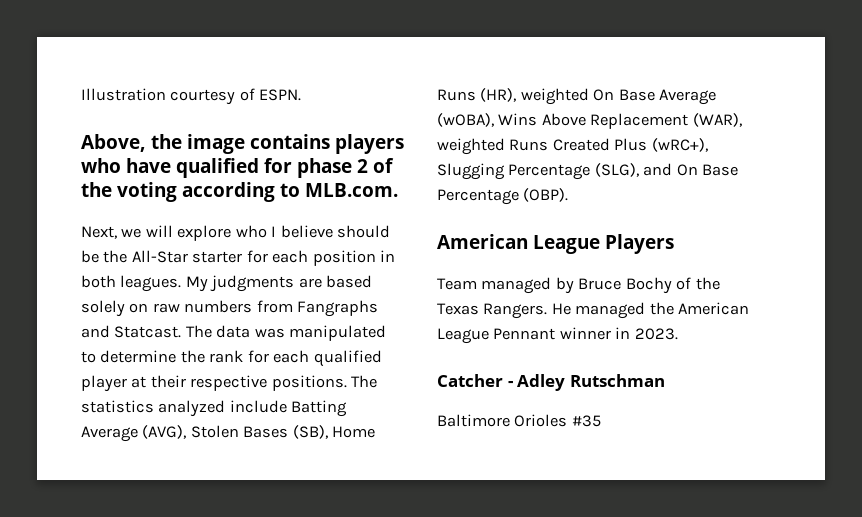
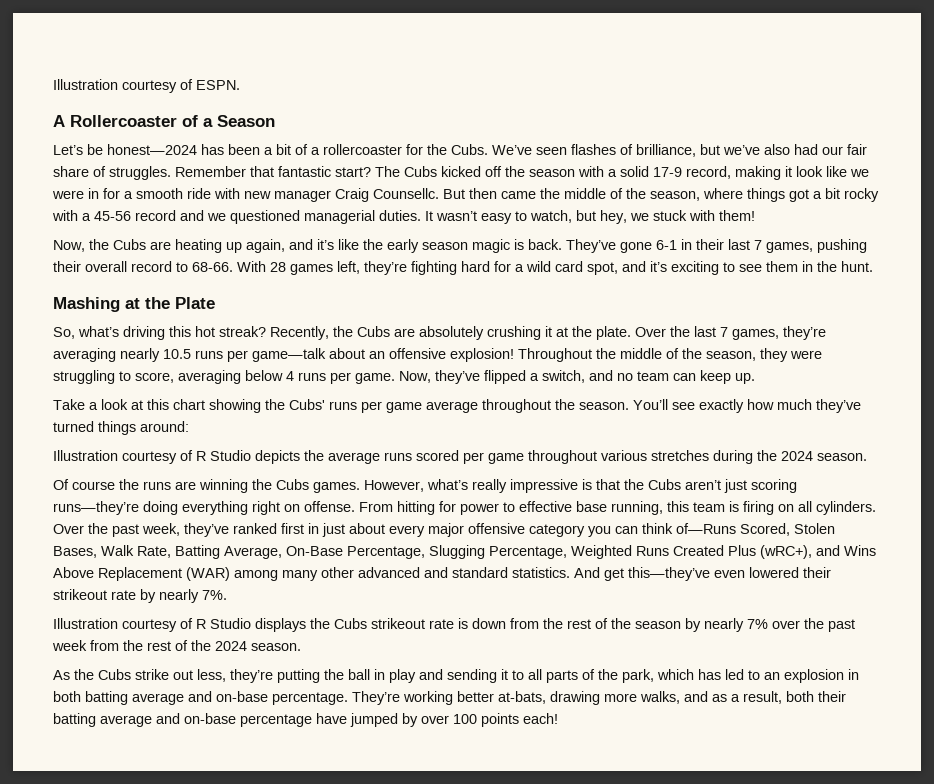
- Above, the image contains players who have qualified for phase 2 of the voting according to MLB.com.
- Next, we will explore who I believe should be the All-Star starter for each position in both leagues. My judgments are based solely on raw numbers from Fangraphs and Statcast. The data was manipulated to determine the rank for each qualified player at their respective positions. The statistics analyzed include Batting Average (AVG), Stolen Bases (SB), Home Runs (HR), weighted On Base Average (wOBA), Wins Above Replacement (WAR), weighted Runs Created Plus (wRC+), Slugging Percentage (SLG), and On Base Percentage (OBP).
- American League Players
- Team managed by Bruce Bochy of the Texas Rangers. He managed the American League Pennant winner in 2023.
- Catcher - Adley Rutschman
- Baltimore Orioles #35
+ A Rollercoaster of a Season
+ Let’s be honest—2024 has been a bit of a rollercoaster for the Cubs. We’ve seen flashes of brilliance, but we’ve also had our fair share of struggles. Remember that fantastic start? The Cubs kicked off the season with a solid 17-9 record, making it look like we were in for a smooth ride with new manager Craig Counsellc. But then came the middle of the season, where things got a bit rocky with a 45-56 record and we questioned managerial duties. It wasn’t easy to watch, but hey, we stuck with them!
+ Now, the Cubs are heating up again, and it’s like the early season magic is back. They’ve gone 6-1 in their last 7 games, pushing their overall record to 68-66. With 28 games left, they’re fighting hard for a wild card spot, and it’s exciting to see them in the hunt.
+ Mashing at the Plate
+ So, what’s driving this hot streak? Recently, the Cubs are absolutely crushing it at the plate. Over the last 7 games, they’re averaging nearly 10.5 runs per game—talk about an offensive explosion! Throughout the middle of the season, they were struggling to score, averaging below 4 runs per game. Now, they’ve flipped a switch, and no team can keep up.
+ Take a look at this chart showing the Cubs' runs per game average throughout the season. You’ll see exactly how much they’ve turned things around:
+ Illustration courtesy of R Studio depicts the average runs scored per game throughout various stretches during the 2024 season.
+ Of course the runs are winning the Cubs games. However, what’s really impressive is that the Cubs aren’t just scoring runs—they’re doing everything right on offense. From hitting for power to effective base running, this team is firing on all cylinders. Over the past week, they’ve ranked first in just about every major offensive category you can think of—Runs Scored, Stolen Bases, Walk Rate, Batting Average, On-Base Percentage, Slugging Percentage, Weighted Runs Created Plus (wRC+), and Wins Above Replacement (WAR) among many other advanced and standard statistics. And get this—they’ve even lowered their strikeout rate by nearly 7%.
+ Illustration courtesy of R Studio displays the Cubs strikeout rate is down from the rest of the season by nearly 7% over the past week from the rest of the 2024 season.
+ As the Cubs strike out less, they’re putting the ball in play and sending it to all parts of the park, which has led to an explosion in both batting average and on-base percentage. They’re working better at-bats, drawing more walks, and as a result, both their batting average and on-base percentage have jumped by over 100 points each!

